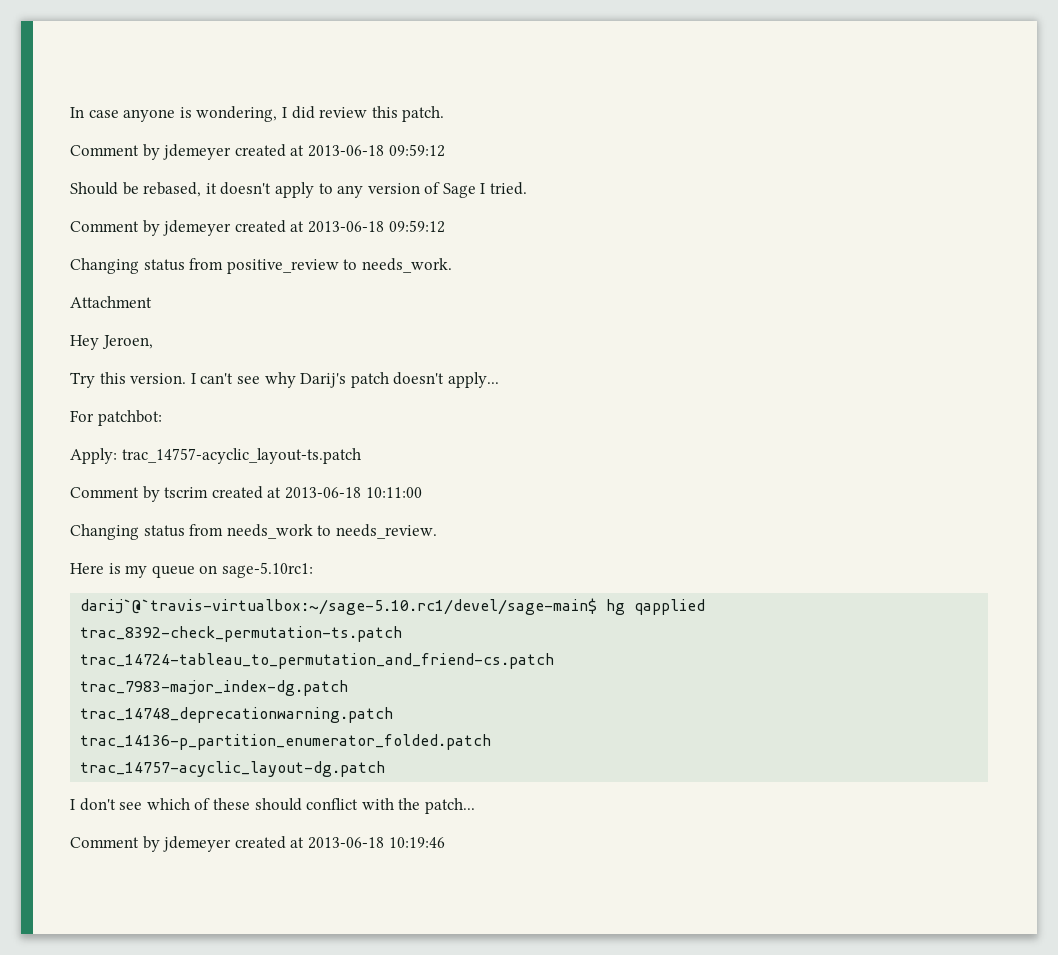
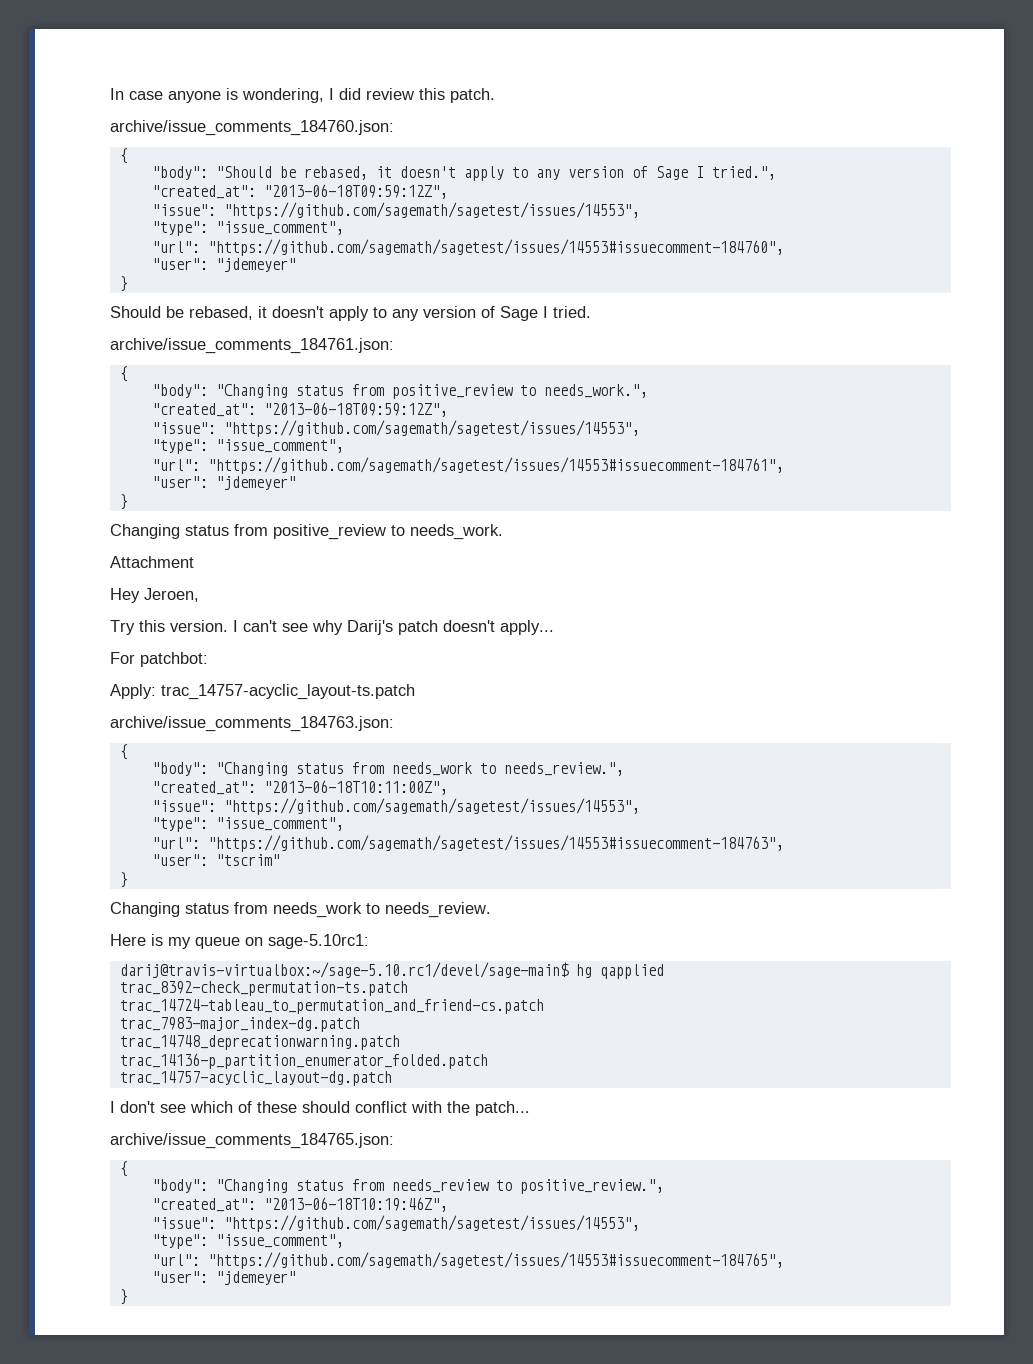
  In case anyone is wondering, I did review this patch.
- Comment by jdemeyer created at 2013-06-18 09:59:12
+ archive/issue_comments_184760.json:
+ {
+ "body": "Should be rebased, it doesn't apply to any version of Sage I tried.",
+ "created_at": "2013-06-18T09:59:12Z",
+ "issue": "https://github.com/sagemath/sagetest/issues/14553",
+ "type": "issue_comment",
+ "url": "https://github.com/sagemath/sagetest/issues/14553#issuecomment-184760",
+ "user": "jdemeyer"
+ }
  Should be rebased, it doesn't apply to any version of Sage I tried.
- Comment by jdemeyer created at 2013-06-18 09:59:12
+ archive/issue_comments_184761.json:
+ {
+ "body": "Changing status from positive_review to needs_work.",
+ "created_at": "2013-06-18T09:59:12Z",
+ "issue": "https://github.com/sagemath/sagetest/issues/14553",
+ "type": "issue_comment",
+ "url": "https://github.com/sagemath/sagetest/issues/14553#issuecomment-184761",
+ "user": "jdemeyer"
+ }
- Comment by tscrim created at 2013-06-18 10:11:00
+ archive/issue_comments_184763.json:
+ {
+ "body": "Changing status from needs_work to needs_review.",
+ "created_at": "2013-06-18T10:11:00Z",
+ "issue": "https://github.com/sagemath/sagetest/issues/14553",
+ "type": "issue_comment",
+ "url": "https://github.com/sagemath/sagetest/issues/14553#issuecomment-184763",
+ "user": "tscrim"
+ }
- darij`@`travis-virtualbox:~/sage-5.10.rc1/devel/sage-main$ hg qapplied
+ darij@travis-virtualbox:~/sage-5.10.rc1/devel/sage-main$ hg qapplied
- Comment by jdemeyer created at 2013-06-18 10:19:46
+ archive/issue_comments_184765.json:
+ {
+ "body": "Changing status from needs_review to positive_review.",
+ "created_at": "2013-06-18T10:19:46Z",
+ "issue": "https://github.com/sagemath/sagetest/issues/14553",
+ "type": "issue_comment",
+ "url": "https://github.com/sagemath/sagetest/issues/14553#issuecomment-184765",
+ "user": "jdemeyer"
+ }

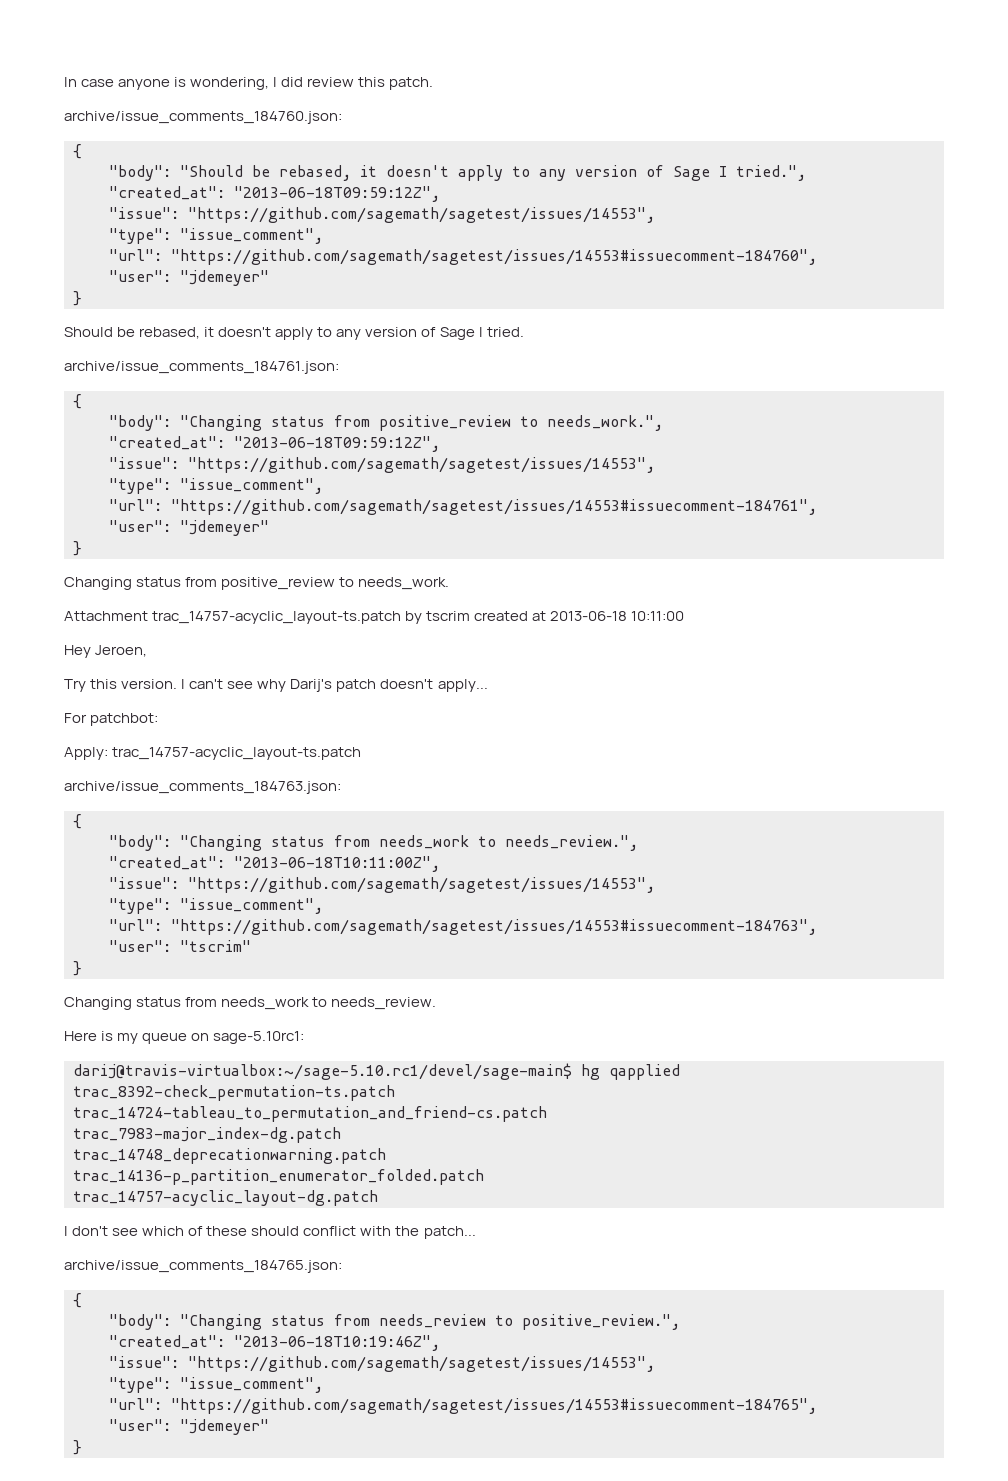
- Attachment
+ Attachment trac_14757-acyclic_layout-ts.patch by tscrim created at 2013-06-18 10:11:00

